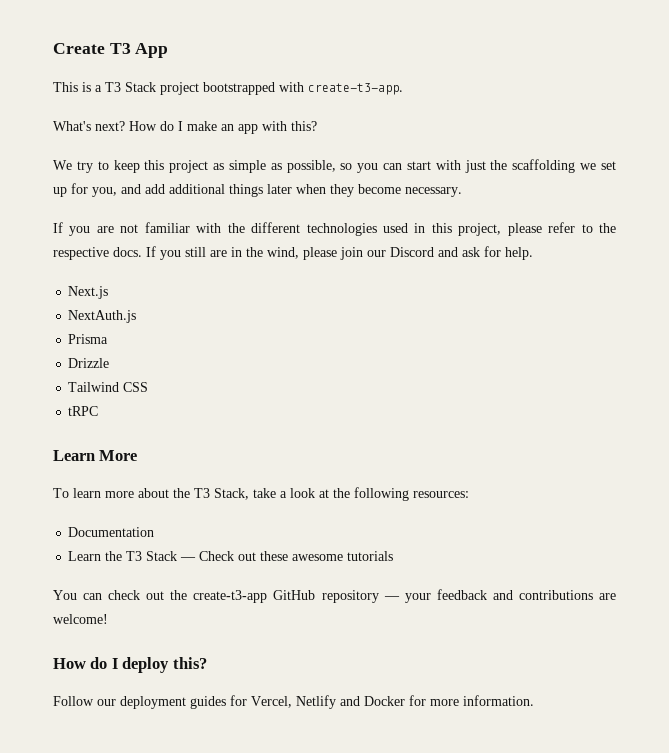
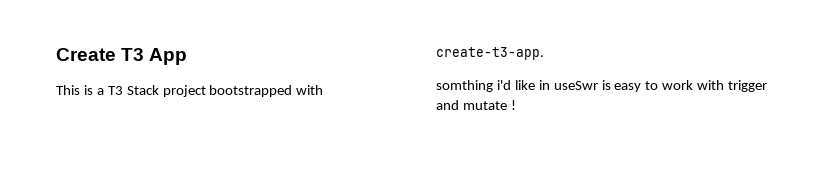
- What's next? How do I make an app with this?
- We try to keep this project as simple as possible, so you can start with just the scaffolding we set up for you, and add additional things later when they become necessary.
- If you are not familiar with the different technologies used in this project, please refer to the respective docs. If you still are in the wind, please join our Discord and ask for help.
- Next.js
- NextAuth.js
- Prisma
- Drizzle
- Tailwind CSS
- tRPC
- Learn More
- To learn more about the T3 Stack, take a look at the following resources:
- Documentation
- Learn the T3 Stack — Check out these awesome tutorials
- You can check out the create-t3-app GitHub repository — your feedback and contributions are welcome!
- How do I deploy this?
- Follow our deployment guides for Vercel, Netlify and Docker for more information.
+ somthing i'd like in useSwr is easy to work with trigger and mutate !

